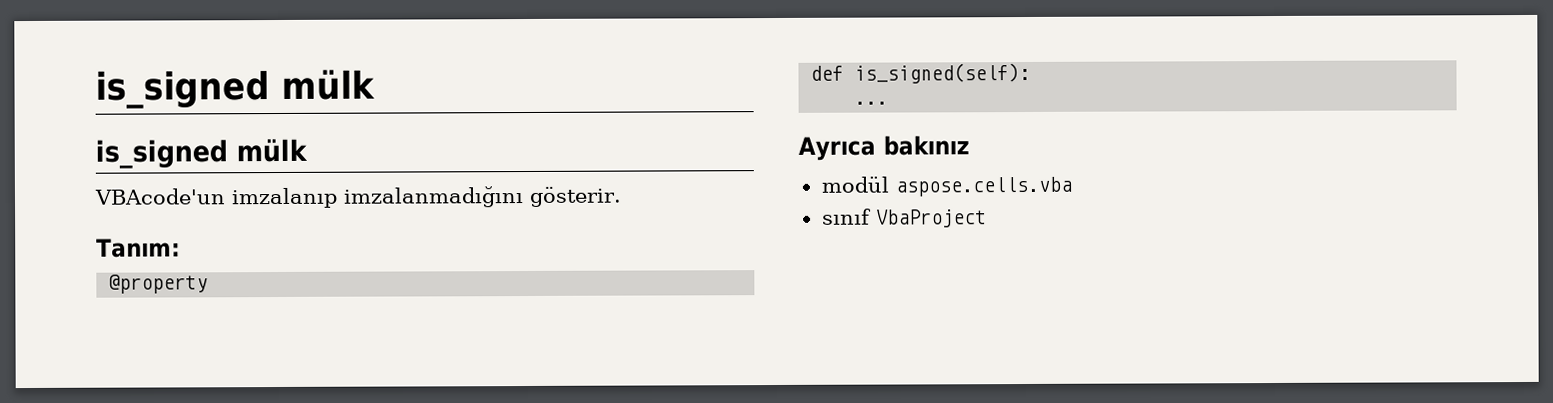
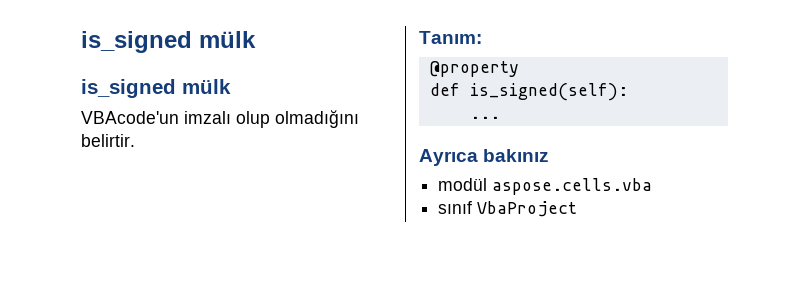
- VBAcode'un imzalanıp imzalanmadığını gösterir.
+ VBAcode'un imzalı olup olmadığını belirtir.

